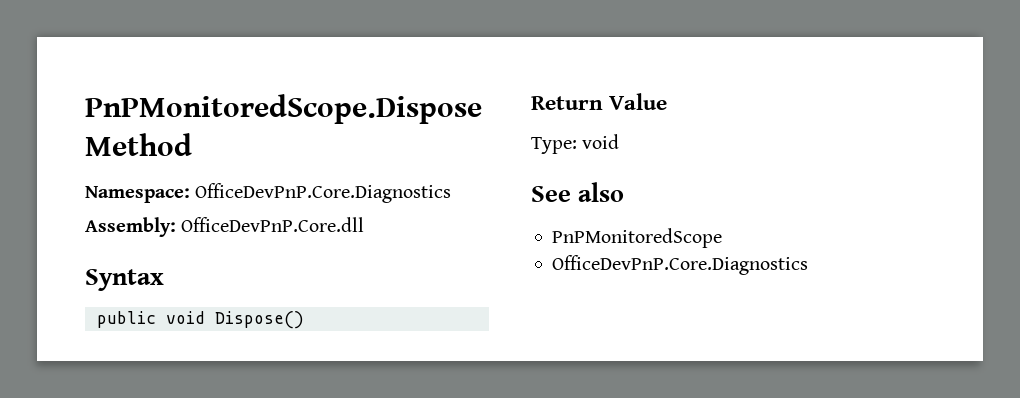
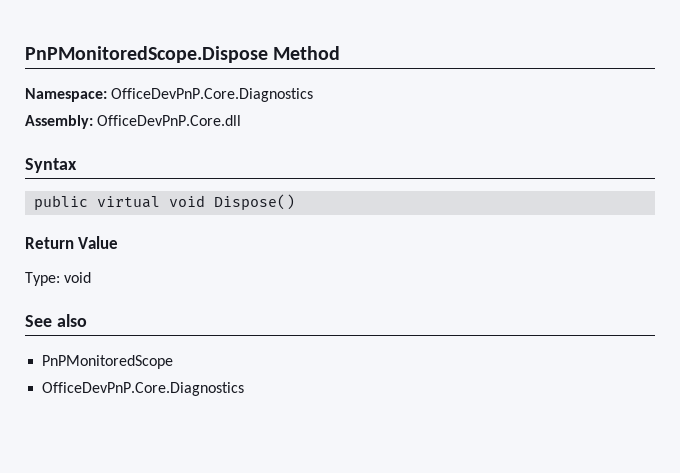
- public void Dispose()
+ public virtual void Dispose()

